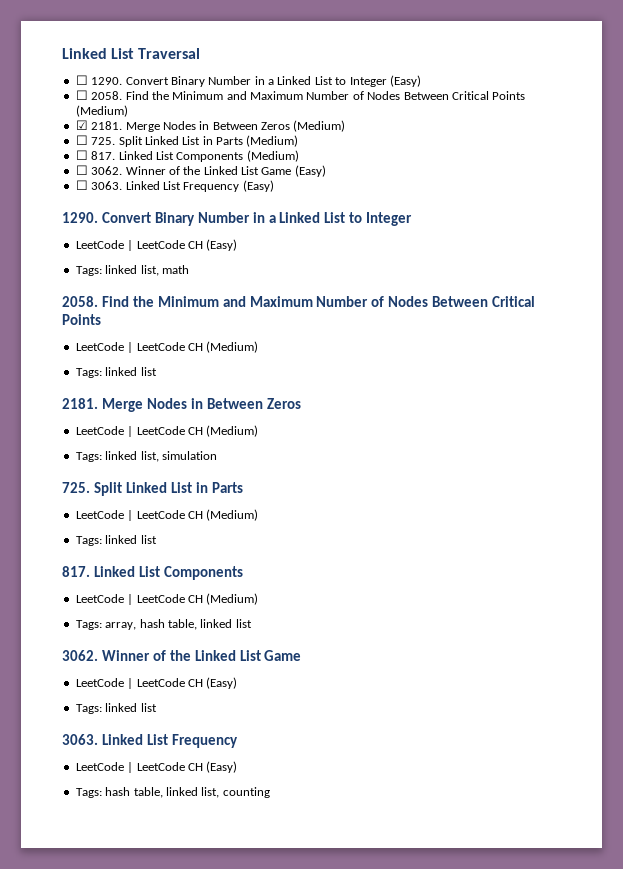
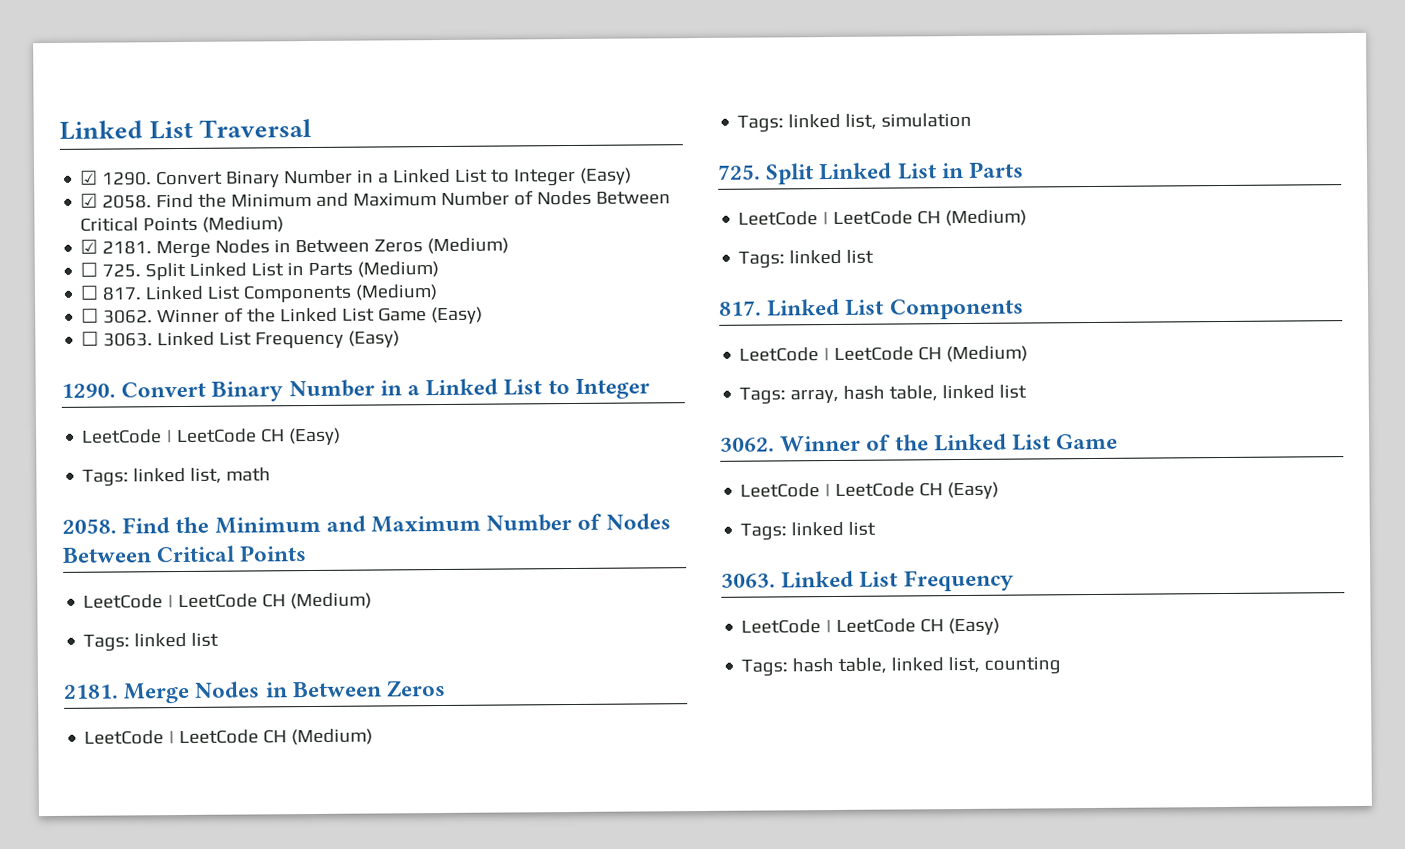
- ☐ 1290.
+ ☑ 1290.
- ☐ 2058.
+ ☑ 2058.

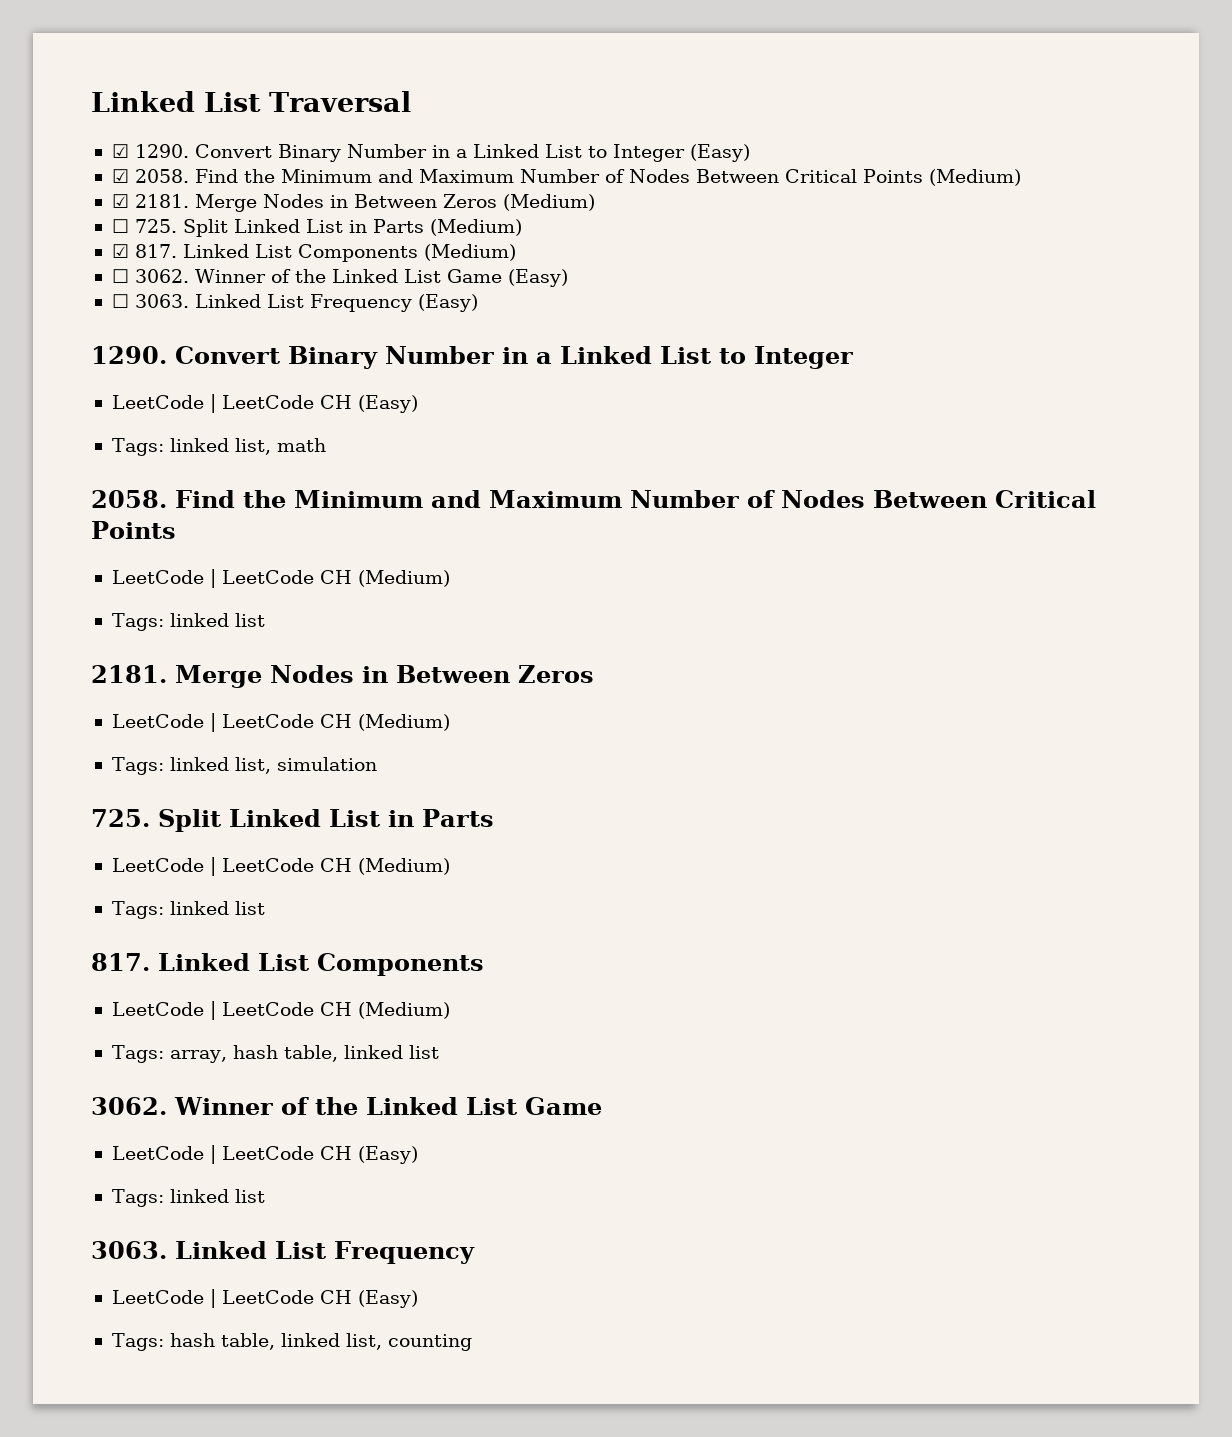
- ☐ 817. Linked List Components (Medium)
+ ☑ 817. Linked List Components (Medium)

